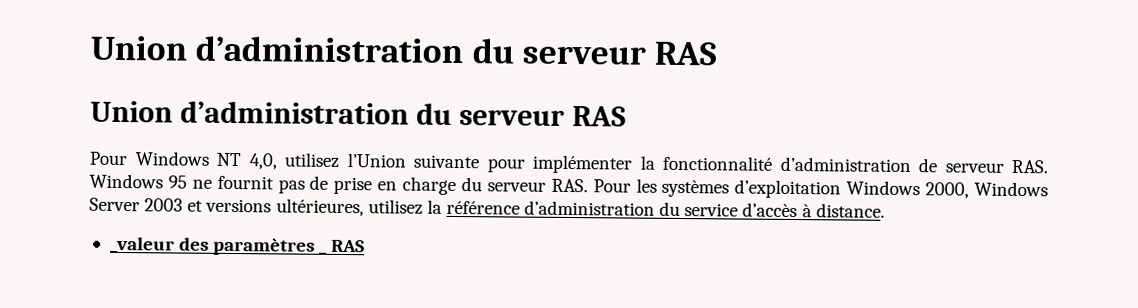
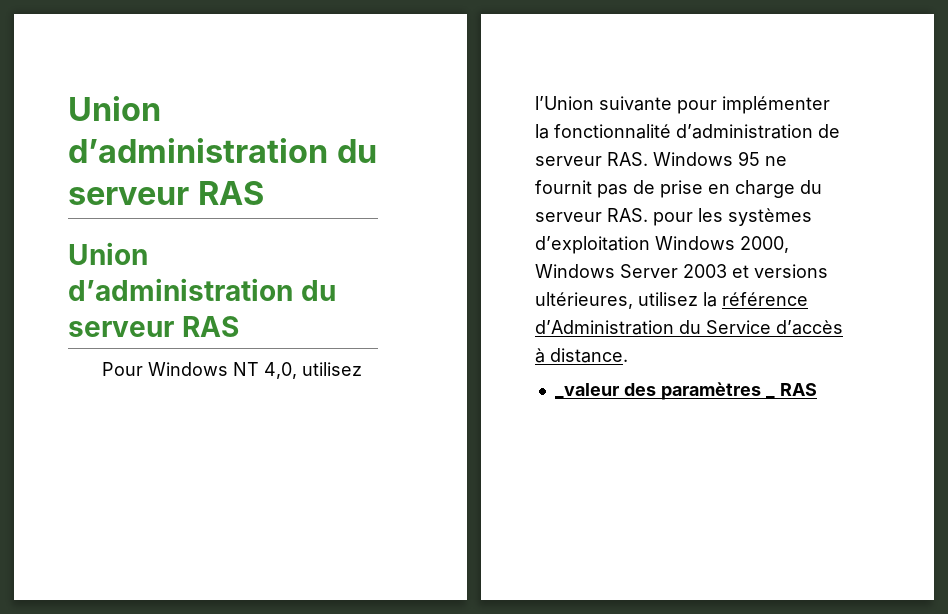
- Pour Windows NT 4,0, utilisez l’Union suivante pour implémenter la fonctionnalité d’administration de serveur RAS. Windows 95 ne fournit pas de prise en charge du serveur RAS. Pour les systèmes d’exploitation Windows 2000, Windows Server 2003 et versions ultérieures, utilisez la référence d’administration du service d’accès à distance.
+ Pour Windows NT 4,0, utilisez l’Union suivante pour implémenter la fonctionnalité d’administration de serveur RAS. Windows 95 ne fournit pas de prise en charge du serveur RAS. pour les systèmes d’exploitation Windows 2000, Windows Server 2003 et versions ultérieures, utilisez la référence d’Administration du Service d’accès à distance.

